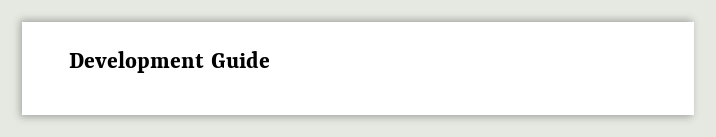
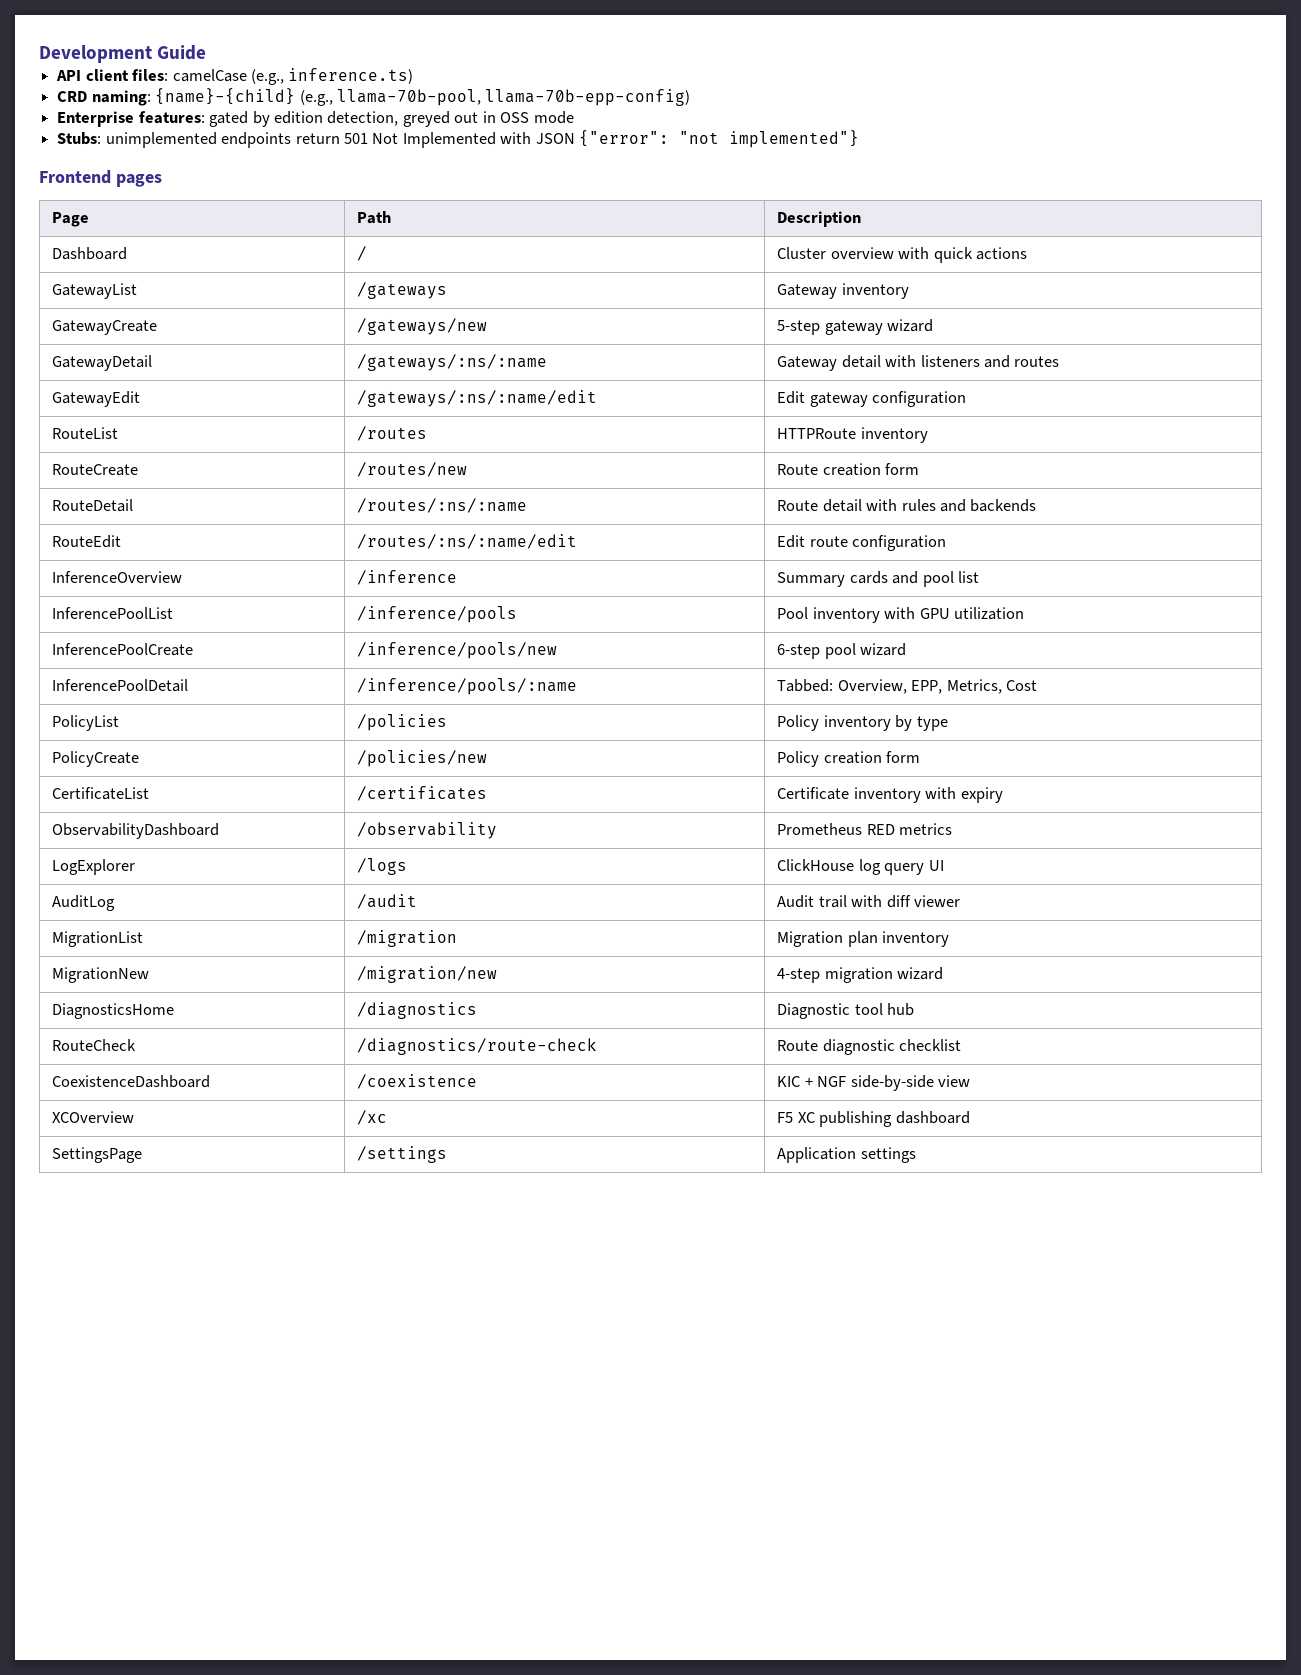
+ API client files: camelCase (e.g., inference.ts)
+ CRD naming: {name}-{child} (e.g., llama-70b-pool, llama-70b-epp-config)
+ Enterprise features: gated by edition detection, greyed out in OSS mode
+ Stubs: unimplemented endpoints return 501 Not Implemented with JSON {"error": "not implemented"}
+ Frontend pages
+ Page | Path | Description
+ Dashboard | / | Cluster overview with quick actions
+ GatewayList | /gateways | Gateway inventory
+ GatewayCreate | /gateways/new | 5-step gateway wizard
+ GatewayDetail | /gateways/:ns/:name | Gateway detail with listeners and routes
+ GatewayEdit | /gateways/:ns/:name/edit | Edit gateway configuration
+ RouteList | /routes | HTTPRoute inventory
+ RouteCreate | /routes/new | Route creation form
+ RouteDetail | /routes/:ns/:name | Route detail with rules and backends
+ RouteEdit | /routes/:ns/:name/edit | Edit route configuration
+ InferenceOverview | /inference | Summary cards and pool list
+ InferencePoolList | /inference/pools | Pool inventory with GPU utilization
+ InferencePoolCreate | /inference/pools/new | 6-step pool wizard
+ InferencePoolDetail | /inference/pools/:name | Tabbed: Overview, EPP, Metrics, Cost
+ PolicyList | /policies | Policy inventory by type
+ PolicyCreate | /policies/new | Policy creation form
+ CertificateList | /certificates | Certificate inventory with expiry
+ ObservabilityDashboard | /observability | Prometheus RED metrics
+ LogExplorer | /logs | ClickHouse log query UI
+ AuditLog | /audit | Audit trail with diff viewer
+ MigrationList | /migration | Migration plan inventory
+ MigrationNew | /migration/new | 4-step migration wizard
+ DiagnosticsHome | /diagnostics | Diagnostic tool hub
+ RouteCheck | /diagnostics/route-check | Route diagnostic checklist
+ CoexistenceDashboard | /coexistence | KIC + NGF side-by-side view
+ XCOverview | /xc | F5 XC publishing dashboard
+ SettingsPage | /settings | Application settings

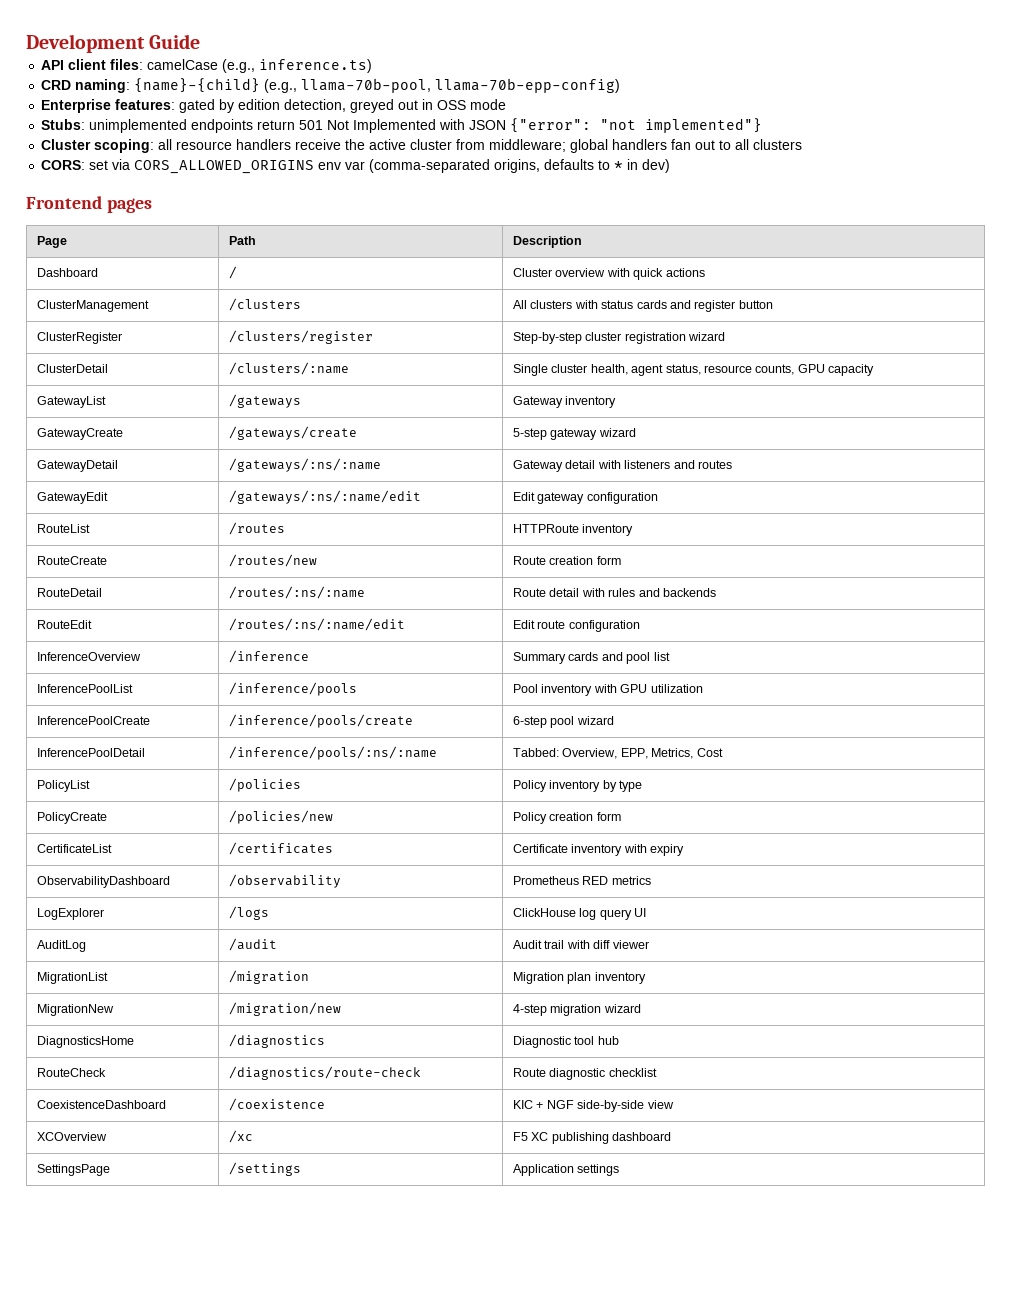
+ Cluster scoping: all resource handlers receive the active cluster from middleware; global handlers fan out to all clusters
+ CORS: set via CORS_ALLOWED_ORIGINS env var (comma-separated origins, defaults to * in dev)
+ ClusterManagement | /clusters | All clusters with status cards and register button
+ ClusterRegister | /clusters/register | Step-by-step cluster registration wizard
+ ClusterDetail | /clusters/:name | Single cluster health, agent status, resource counts, GPU capacity
- GatewayCreate | /gateways/new | 5-step gateway wizard
+ GatewayCreate | /gateways/create | 5-step gateway wizard
- InferencePoolCreate | /inference/pools/new | 6-step pool wizard
+ InferencePoolCreate | /inference/pools/create | 6-step pool wizard
- InferencePoolDetail | /inference/pools/:name | Tabbed: Overview, EPP, Metrics, Cost
+ InferencePoolDetail | /inference/pools/:ns/:name | Tabbed: Overview, EPP, Metrics, Cost

